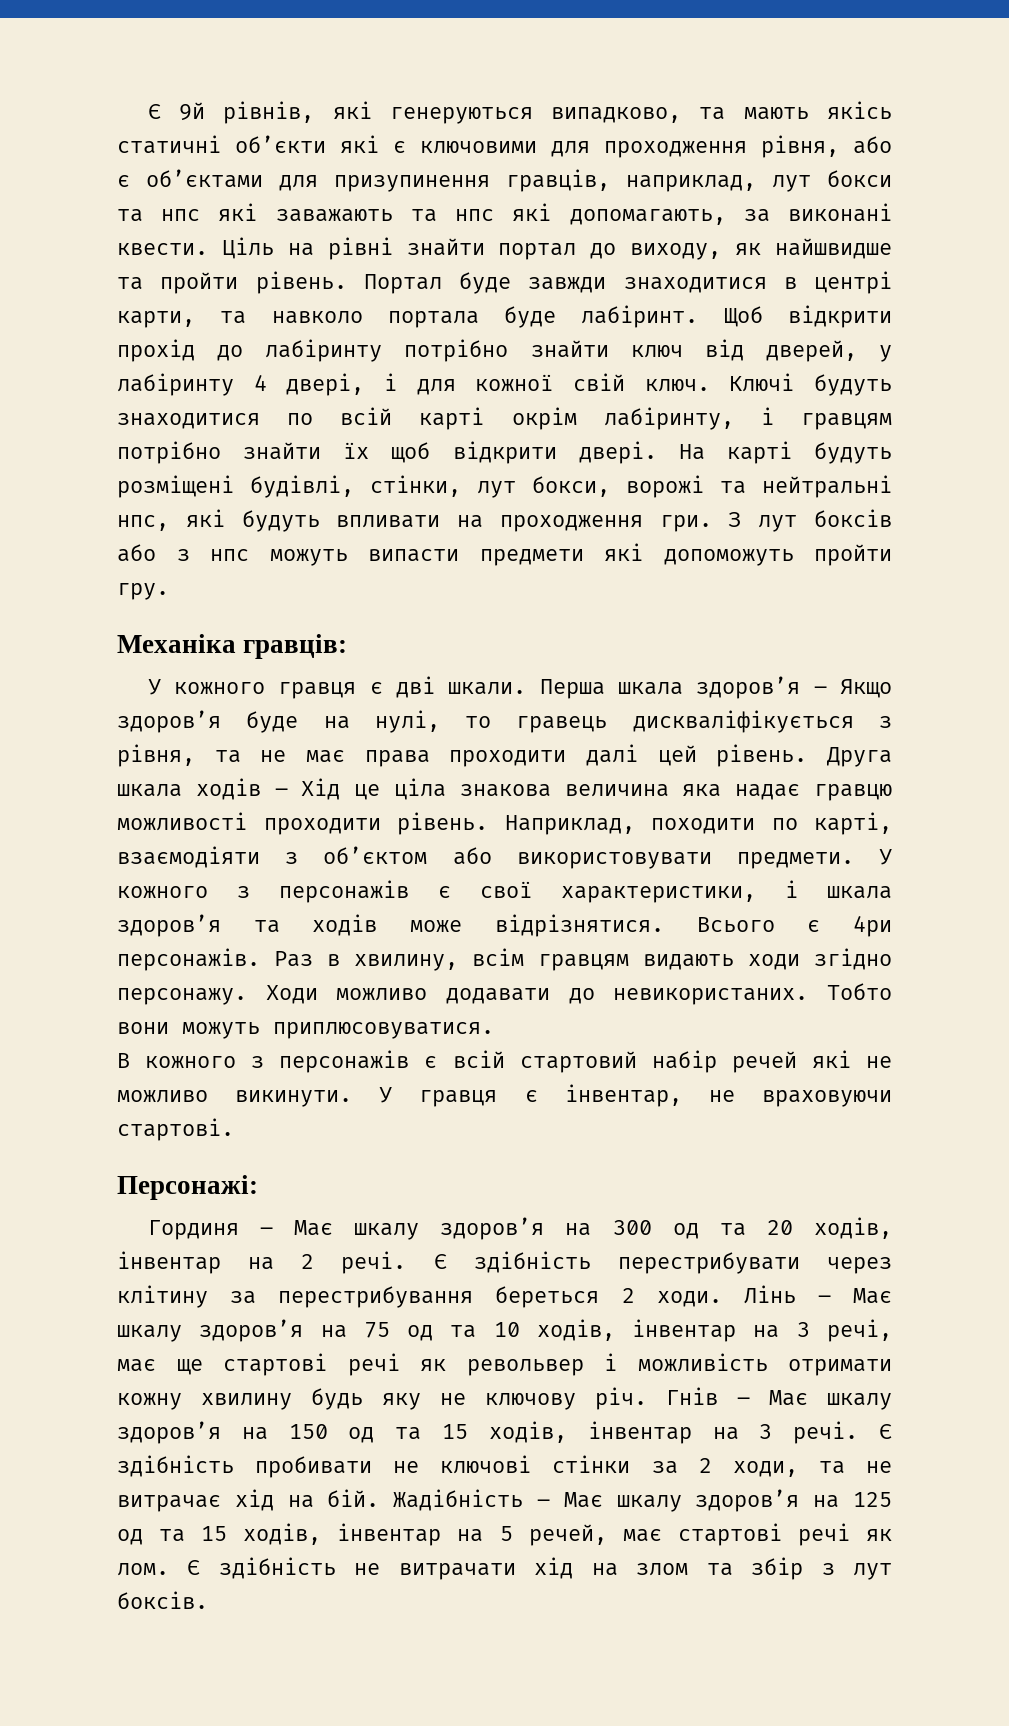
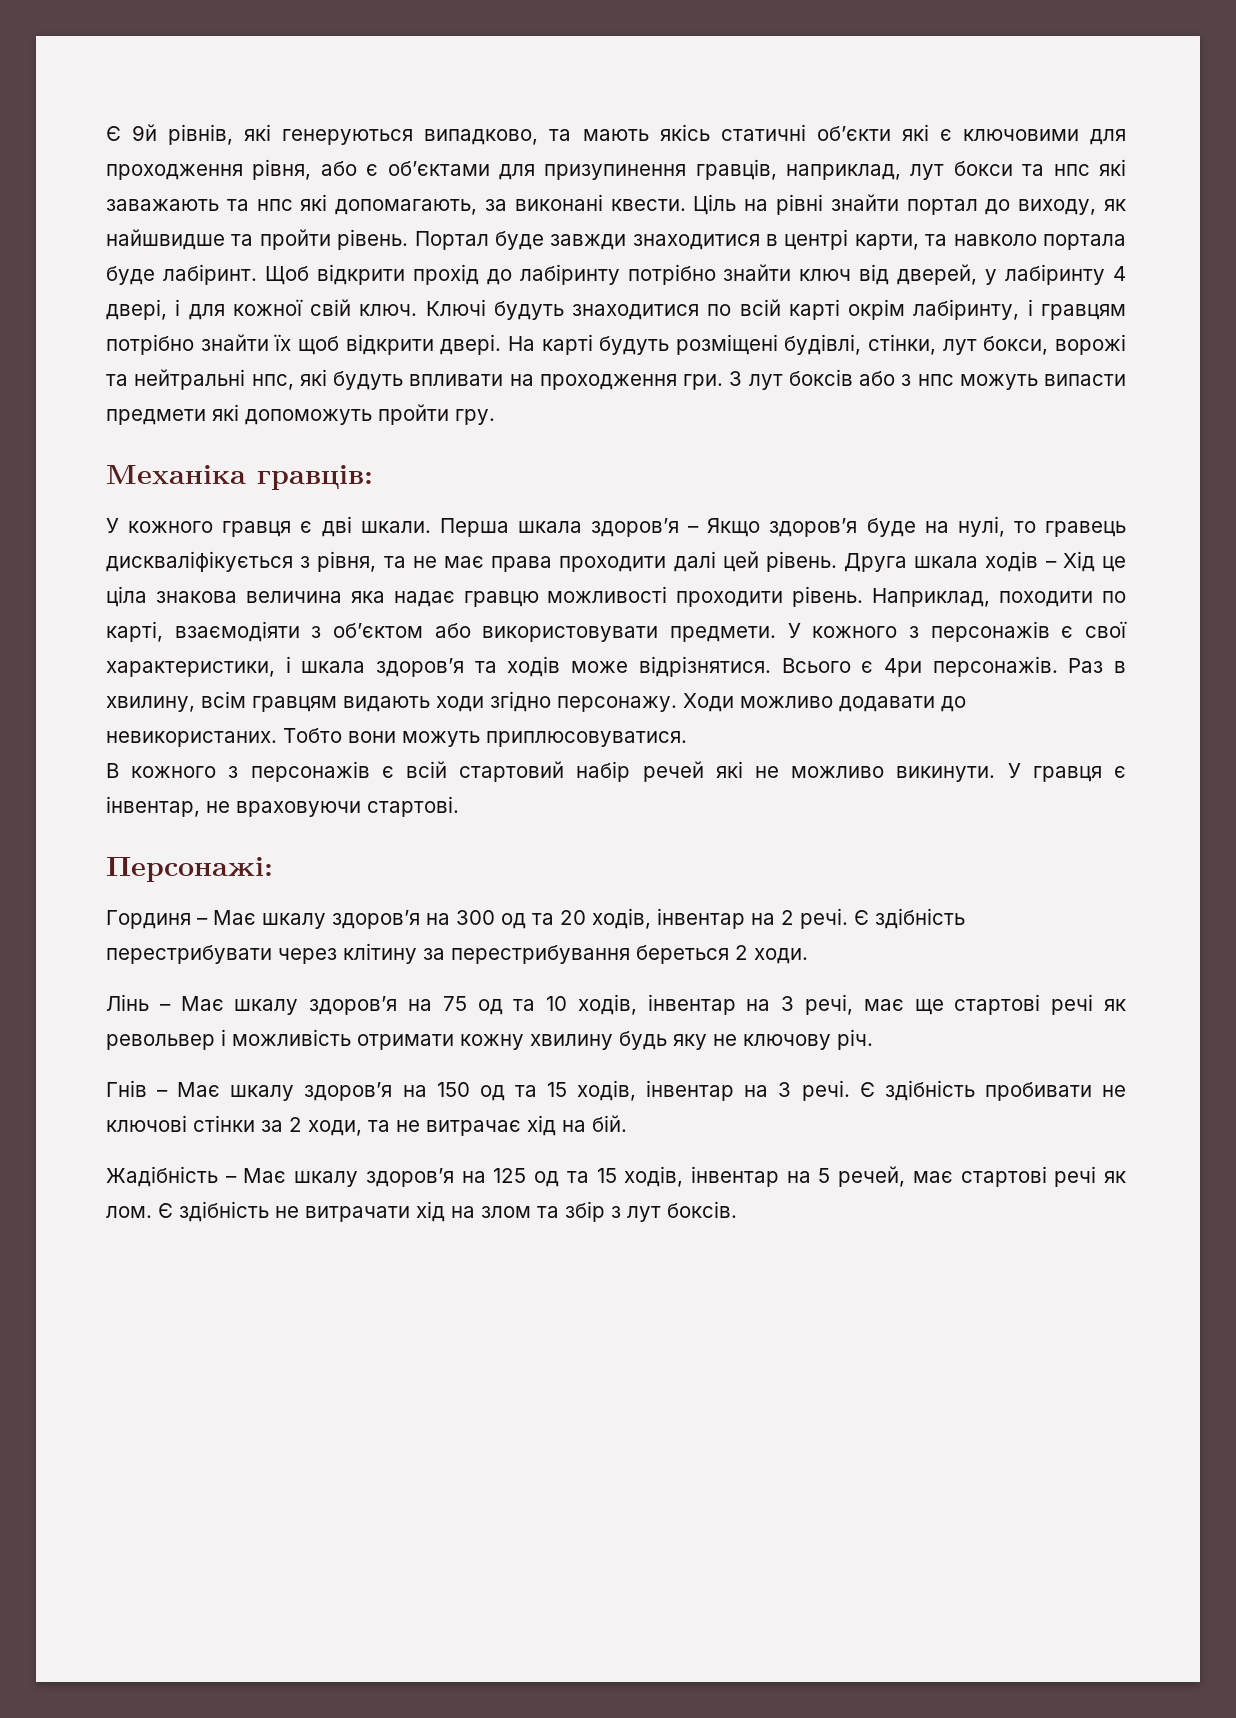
- Є здібність перестрибувати через клітину за перестрибування береться 2 ходи. Лінь – Має шкалу здоров’я на 75 од та 10 ходів, інвентар на 3 речі, має ще стартові речі як револьвер і можливість отримати кожну хвилину будь яку не ключову річ. Гнів – Має шкалу здоров’я на 150 од та 15 ходів, інвентар на 3 речі.
+ Є здібність перестрибувати через клітину за перестрибування береться 2 ходи.
+ Лінь – Має шкалу здоров’я на 75 од та 10 ходів, інвентар на 3 речі, має ще стартові речі як револьвер і можливість отримати кожну хвилину будь яку не ключову річ.
+ Гнів – Має шкалу здоров’я на 150 од та 15 ходів, інвентар на 3 речі.
- Є здібність пробивати не ключові стінки за 2 ходи, та не витрачає хід на бій. Жадібність – Має шкалу здоров’я на 125 од та 15 ходів, інвентар на 5 речей, має стартові речі як лом.
+ Є здібність пробивати не ключові стінки за 2 ходи, та не витрачає хід на бій.
+ Жадібність – Має шкалу здоров’я на 125 од та 15 ходів, інвентар на 5 речей, має стартові речі як лом.

